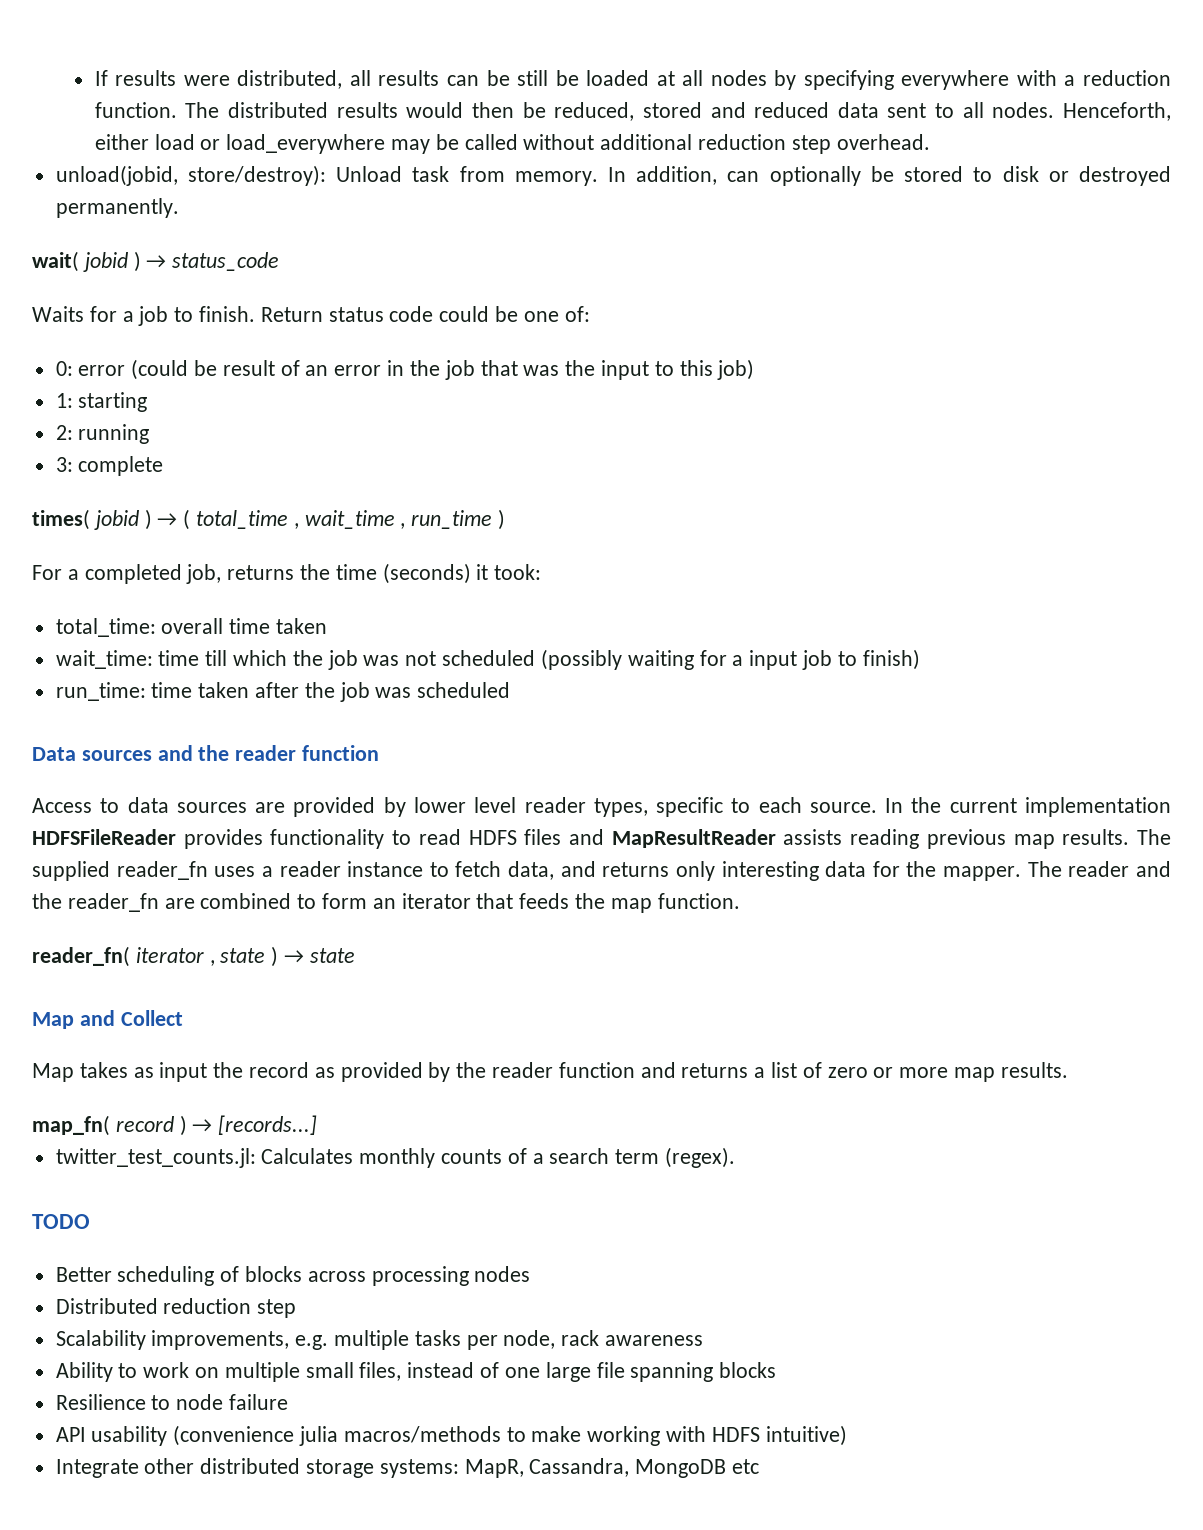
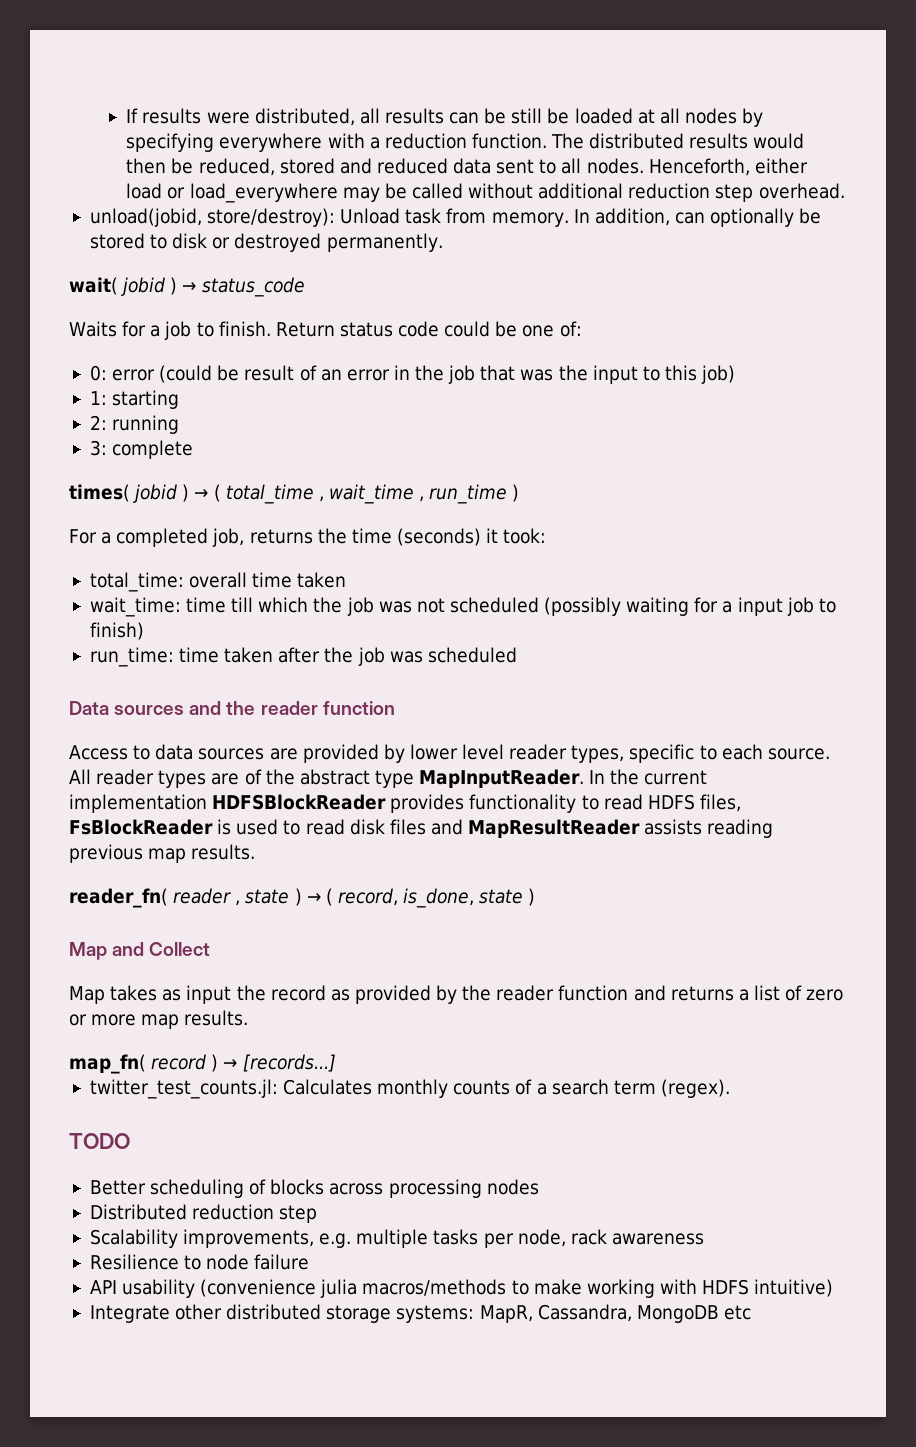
+ All reader types are of the abstract type MapInputReader.
- In the current implementation HDFSFileReader provides functionality to read HDFS files and MapResultReader assists reading previous map results. The supplied reader_fn uses a reader instance to fetch data, and returns only interesting data for the mapper. The reader and the reader_fn are combined to form an iterator that feeds the map function.
+ In the current implementation HDFSBlockReader provides functionality to read HDFS files, FsBlockReader is used to read disk files and MapResultReader assists reading previous map results.
- reader_fn( iterator , state ) → state
+ reader_fn( reader , state ) → ( record, is_done, state )
- Ability to work on multiple small files, instead of one large file spanning blocks

